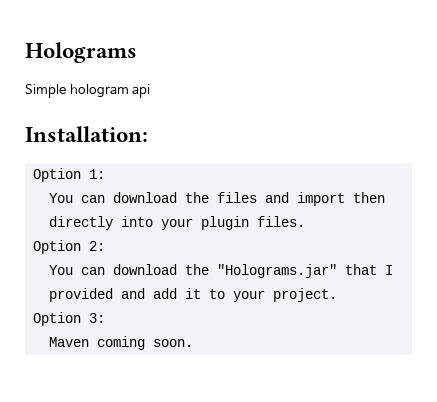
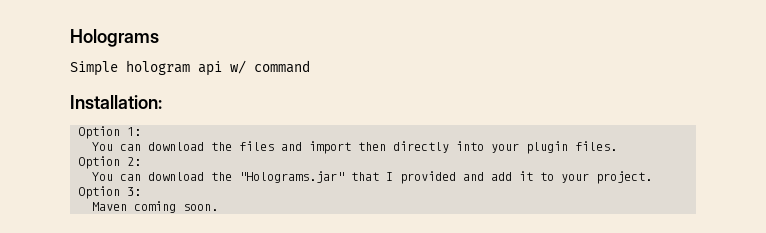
- Simple hologram api
+ Simple hologram api w/ command

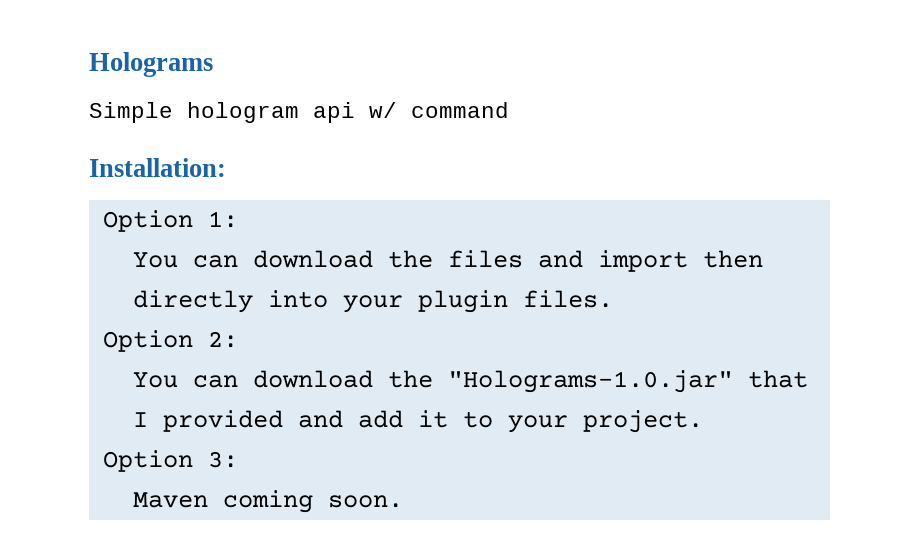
- You can download the "Holograms.jar" that I provided and add it to your project.
+ You can download the "Holograms-1.0.jar" that I provided and add it to your project.

